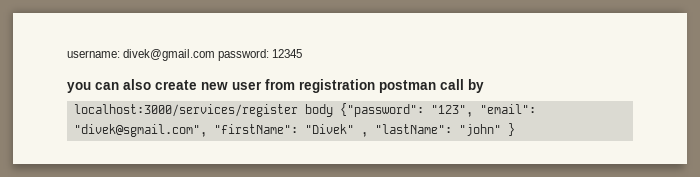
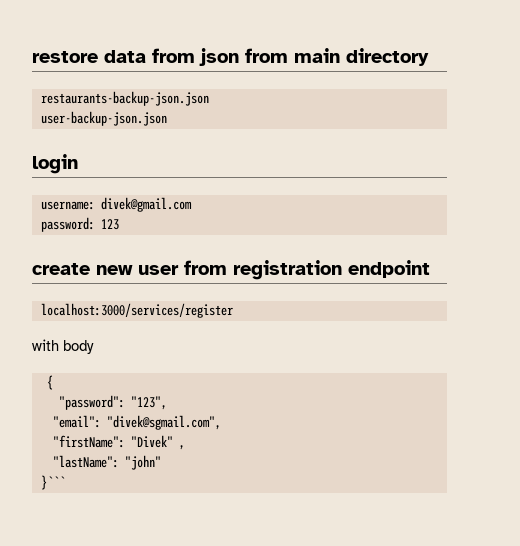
- username: divek@gmail.com password: 12345
- you can also create new user from registration postman call by
+ restore data from json from main directory
+ restaurants-backup-json.json
+ user-backup-json.json
+ login
+ username: divek@gmail.com
+ password: 123
+ create new user from registration endpoint
- localhost:3000/services/register body {"password": "123", "email": "divek@sgmail.com", "firstName": "Divek" , "lastName": "john" }
+ localhost:3000/services/register
+ with body
+ {
+ "password": "123",
+ "email": "divek@sgmail.com",
+ "firstName": "Divek" ,
+ "lastName": "john"
+ }```

